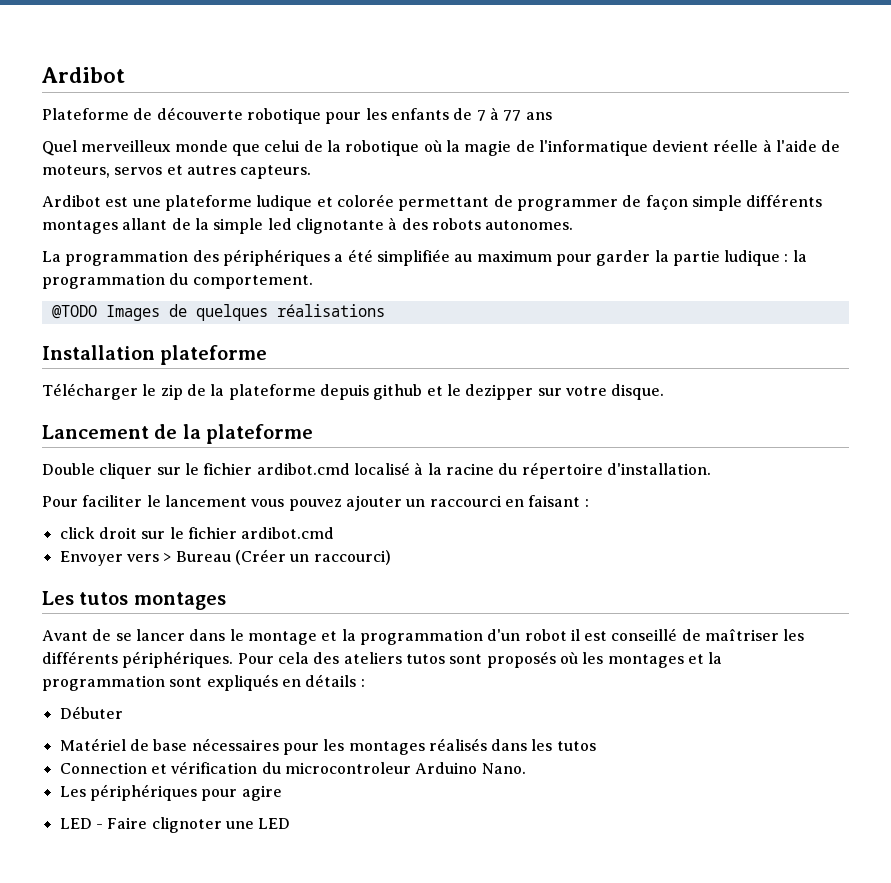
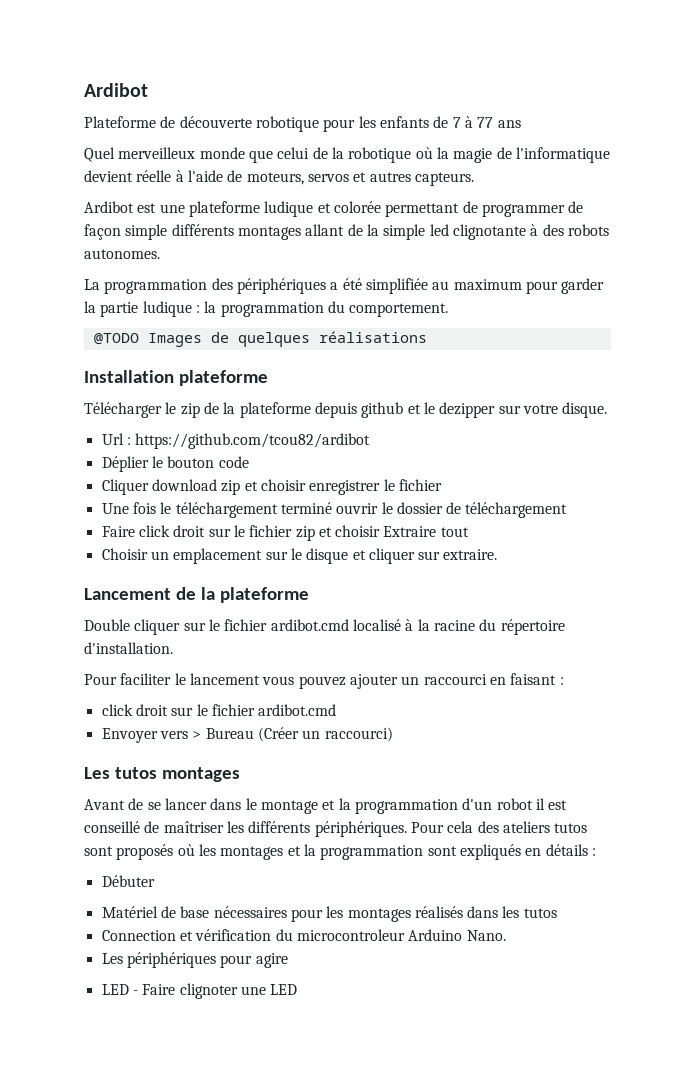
+ Url : https://github.com/tcou82/ardibot
+ Déplier le bouton code
+ Cliquer download zip et choisir enregistrer le fichier
+ Une fois le téléchargement terminé ouvrir le dossier de téléchargement
+ Faire click droit sur le fichier zip et choisir Extraire tout
+ Choisir un emplacement sur le disque et cliquer sur extraire.

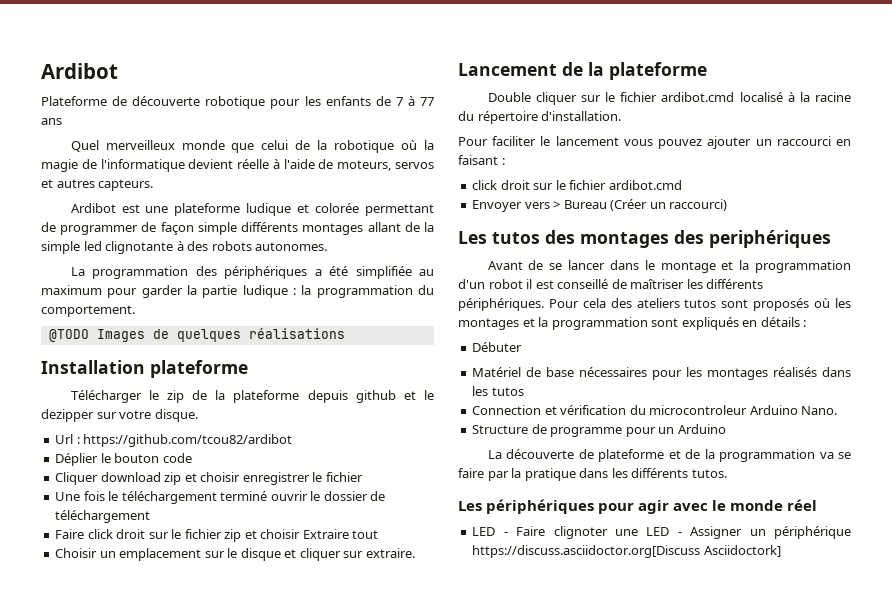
- Les tutos montages
+ Les tutos des montages des periphériques
- Les périphériques pour agire
+ Structure de programme pour un Arduino
+ La découverte de plateforme et de la programmation va se faire par la pratique dans les différents tutos.
+ Les périphériques pour agir avec le monde réel
- LED - Faire clignoter une LED
+ LED - Faire clignoter une LED - Assigner un périphérique https://discuss.asciidoctor.org[Discuss Asciidoctork]

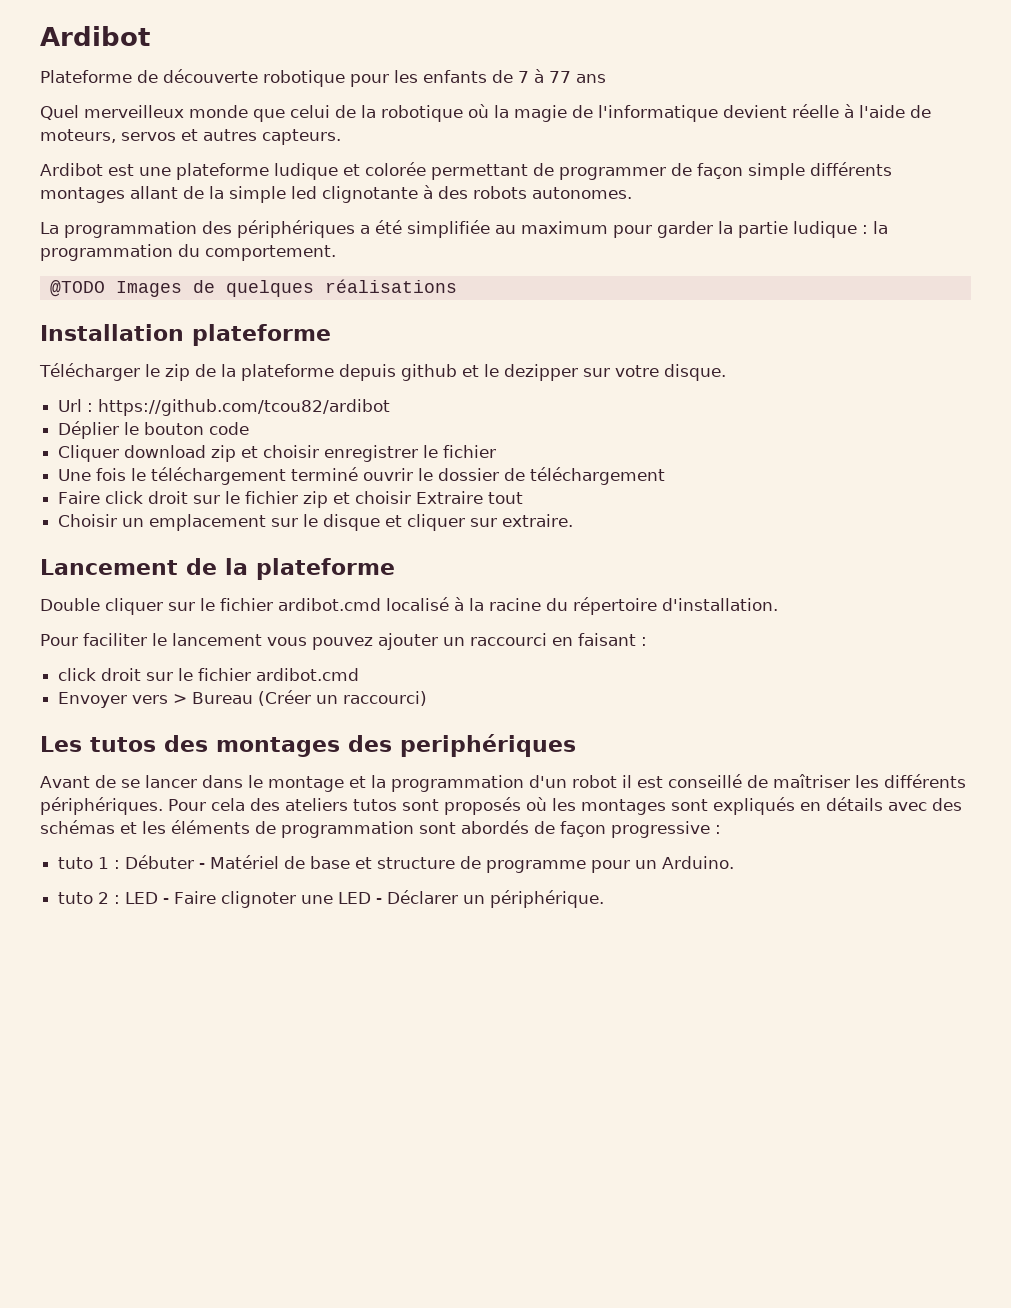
- Pour cela des ateliers tutos sont proposés où les montages et la programmation sont expliqués en détails :
- Débuter
- Matériel de base nécessaires pour les montages réalisés dans les tutos
- Connection et vérification du microcontroleur Arduino Nano.
- Structure de programme pour un Arduino
- La découverte de plateforme et de la programmation va se faire par la pratique dans les différents tutos.
- Les périphériques pour agir avec le monde réel
- LED - Faire clignoter une LED - Assigner un périphérique https://discuss.asciidoctor.org[Discuss Asciidoctork]
+ Pour cela des ateliers tutos sont proposés où les montages sont expliqués en détails avec des schémas et les éléments de programmation sont abordés de façon progressive :
+ tuto 1 : Débuter - Matériel de base et structure de programme pour un Arduino.
+ tuto 2 : LED - Faire clignoter une LED - Déclarer un périphérique.

